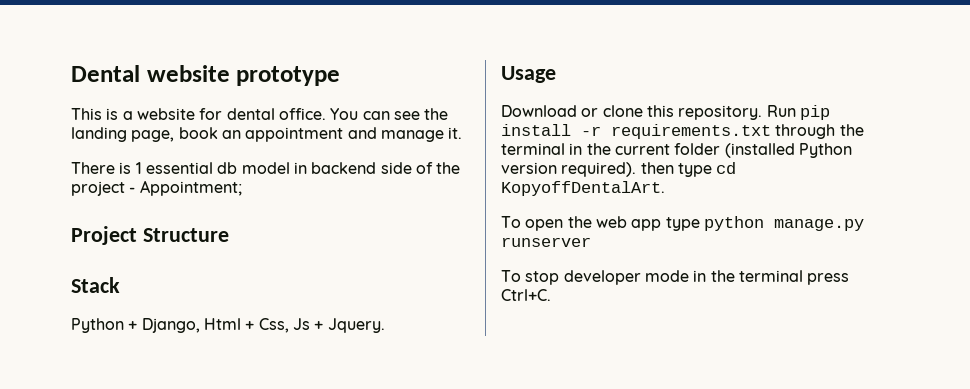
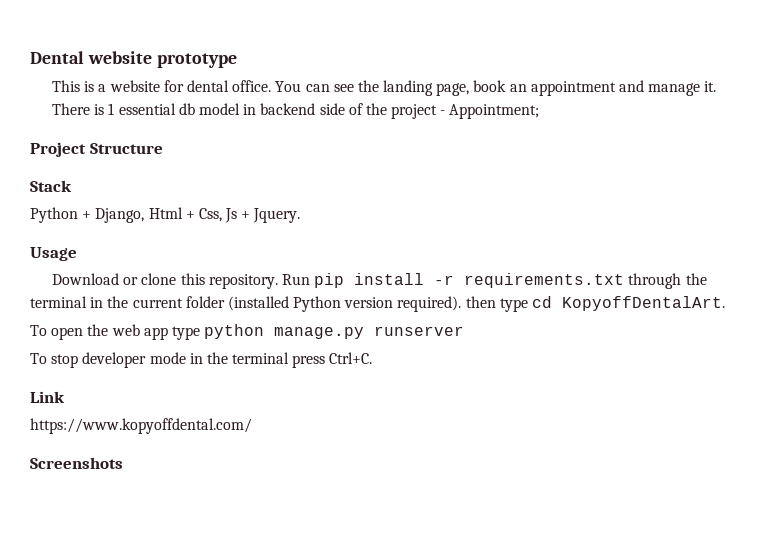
+ Link
+ https://www.kopyoffdental.com/
+ Screenshots

